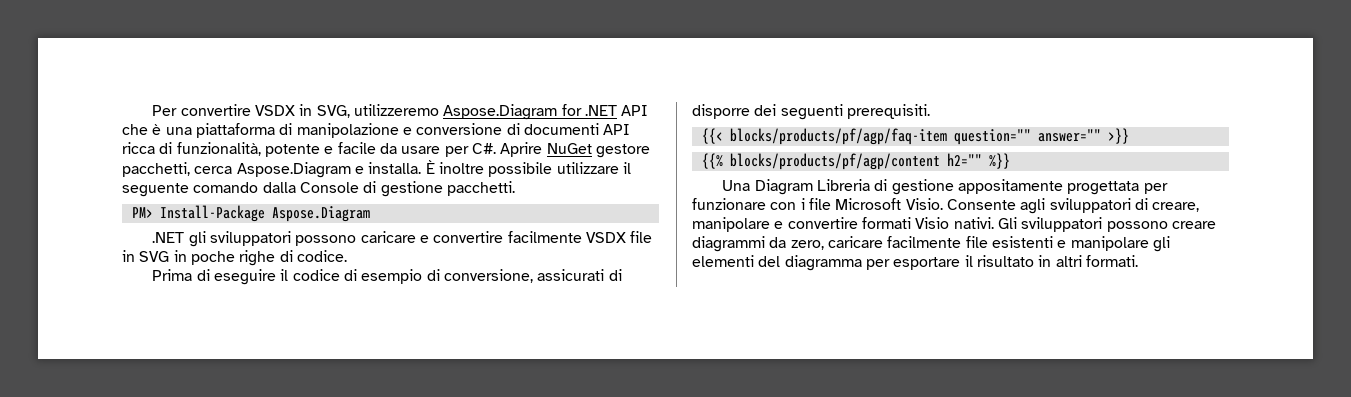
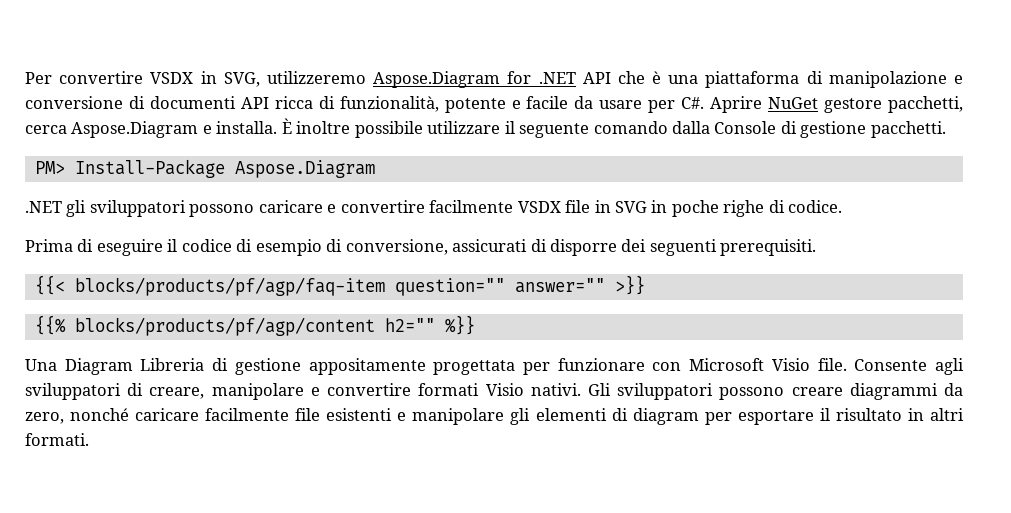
- Una Diagram Libreria di gestione appositamente progettata per funzionare con i file Microsoft Visio.
+ Una Diagram Libreria di gestione appositamente progettata per funzionare con Microsoft Visio file.
- Gli sviluppatori possono creare diagrammi da zero, caricare facilmente file esistenti e manipolare gli elementi del diagramma per esportare il risultato in altri formati.
+ Gli sviluppatori possono creare diagrammi da zero, nonché caricare facilmente file esistenti e manipolare gli elementi di diagram per esportare il risultato in altri formati.

